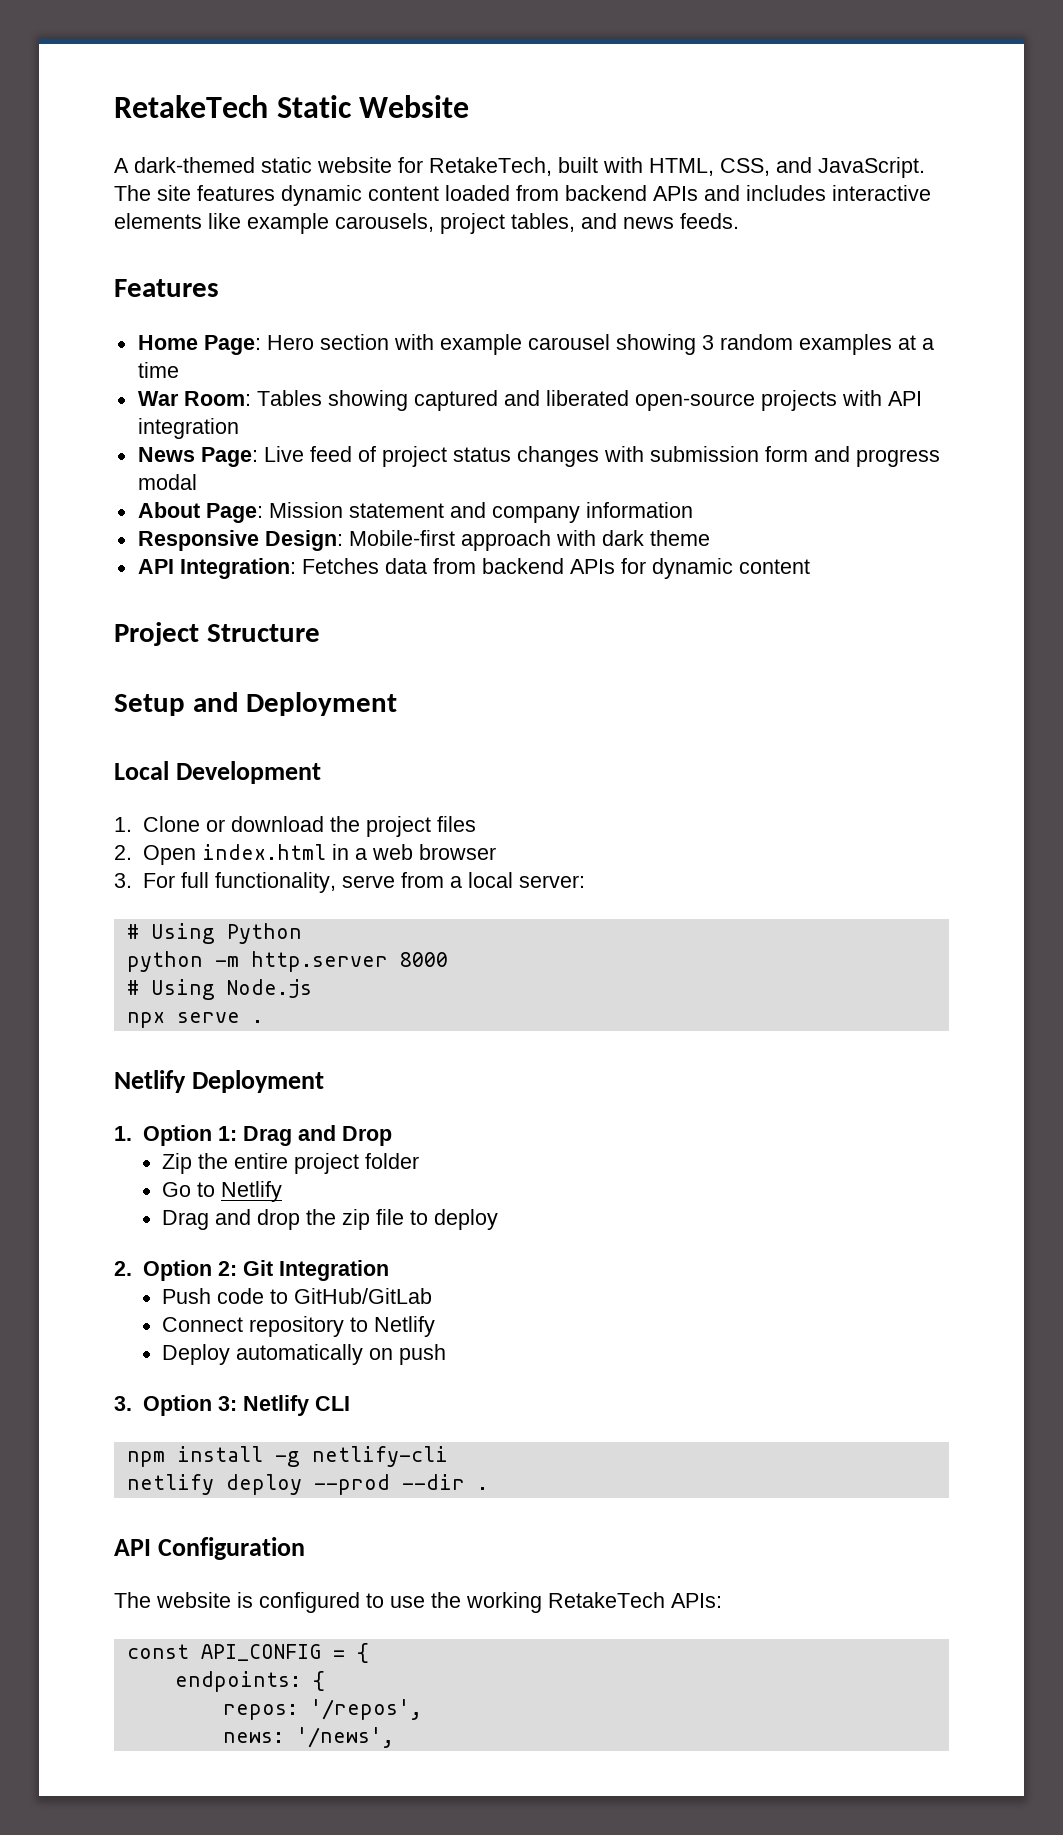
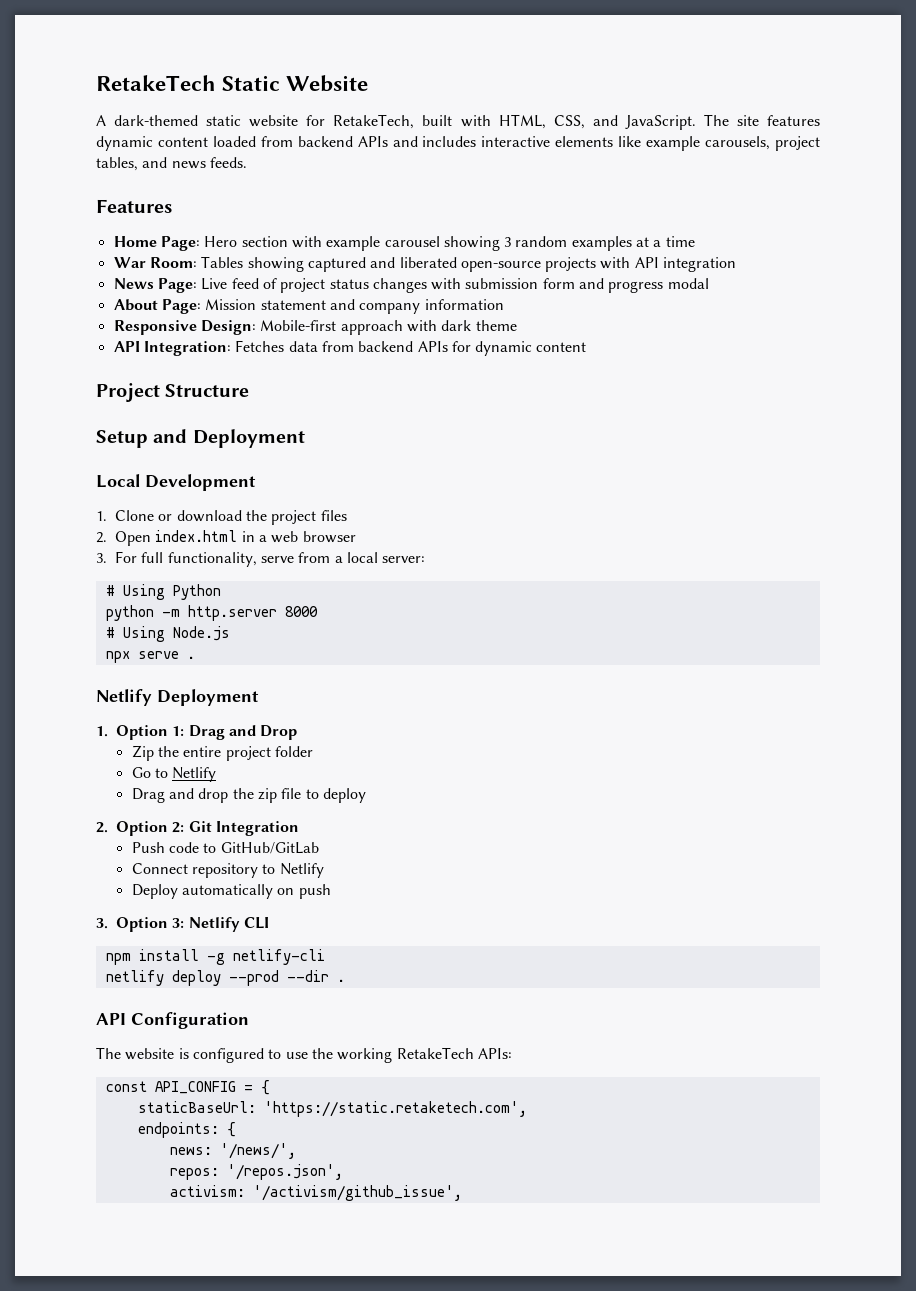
+ staticBaseUrl: 'https://static.retaketech.com',
+ news: '/news/',
- repos: '/repos',
- news: '/news',
+ repos: '/repos.json',
+ activism: '/activism/github_issue',

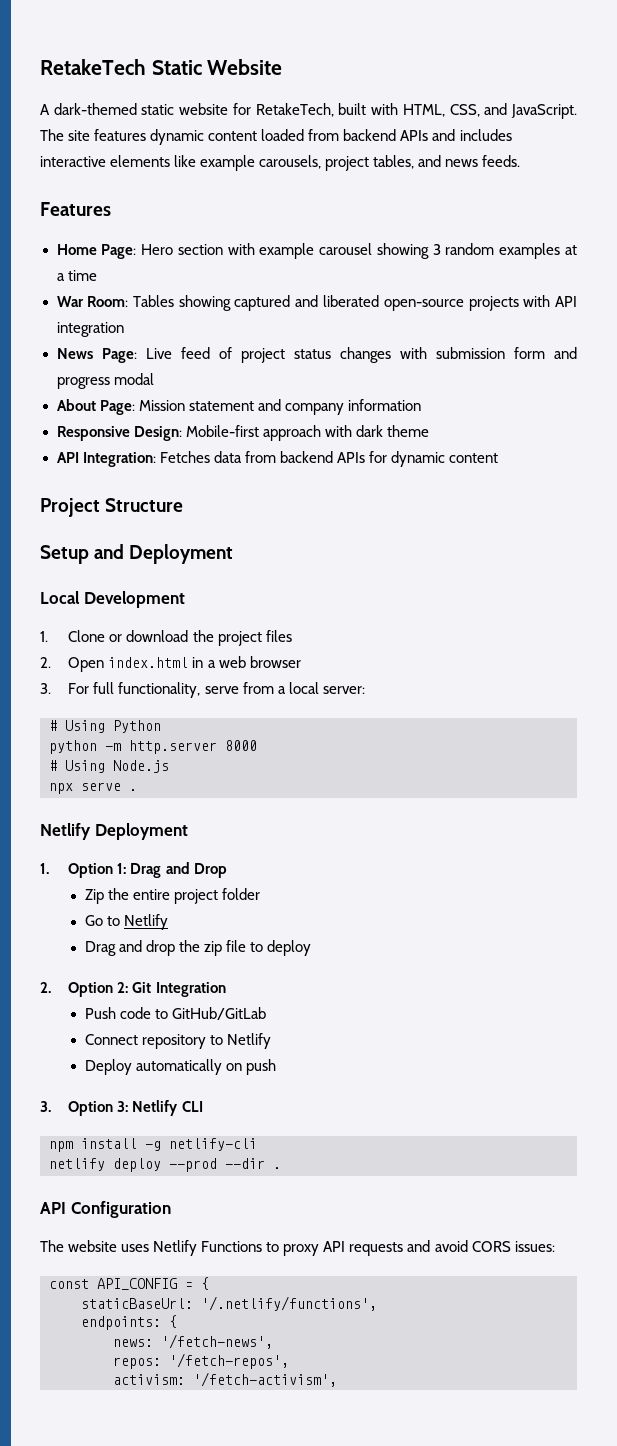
- The website is configured to use the working RetakeTech APIs:
+ The website uses Netlify Functions to proxy API requests and avoid CORS issues:
- staticBaseUrl: 'https://static.retaketech.com',
+ staticBaseUrl: '/.netlify/functions',
- news: '/news/',
+ news: '/fetch-news',
- repos: '/repos.json',
+ repos: '/fetch-repos',
- activism: '/activism/github_issue',
+ activism: '/fetch-activism',

